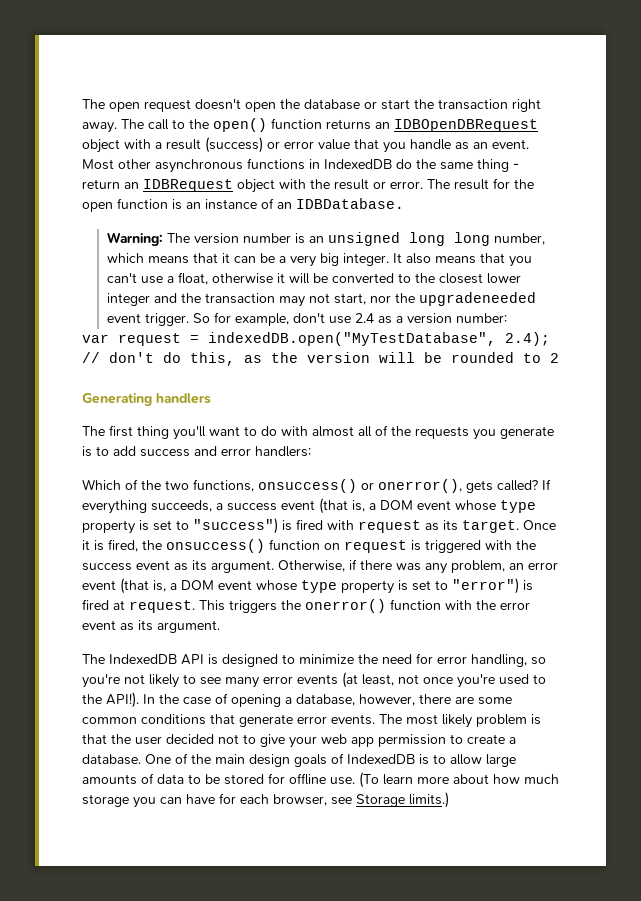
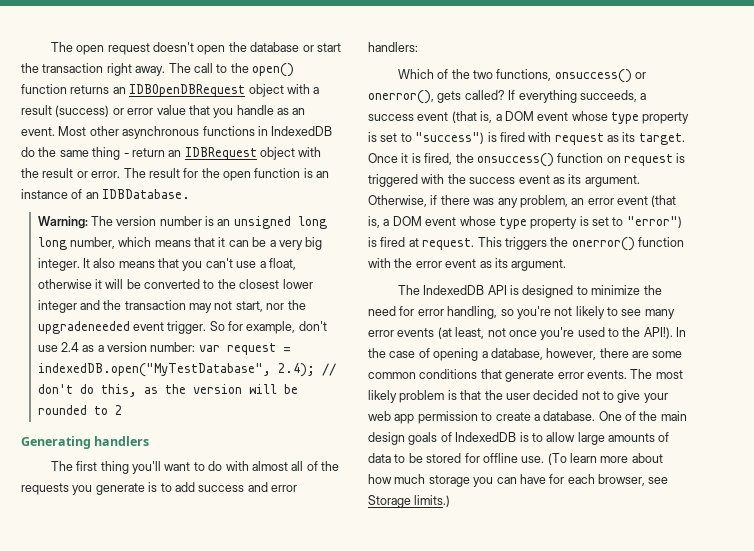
- So for example, don't use 2.4 as a version number:
- var request = indexedDB.open("MyTestDatabase", 2.4); // don't do this, as the version will be rounded to 2
+ So for example, don't use 2.4 as a version number: var request = indexedDB.open("MyTestDatabase", 2.4); // don't do this, as the version will be rounded to 2

